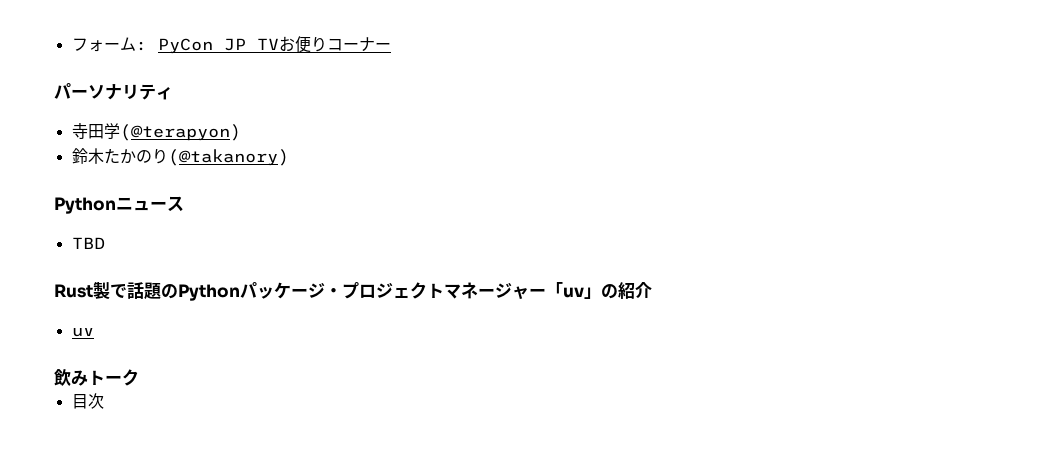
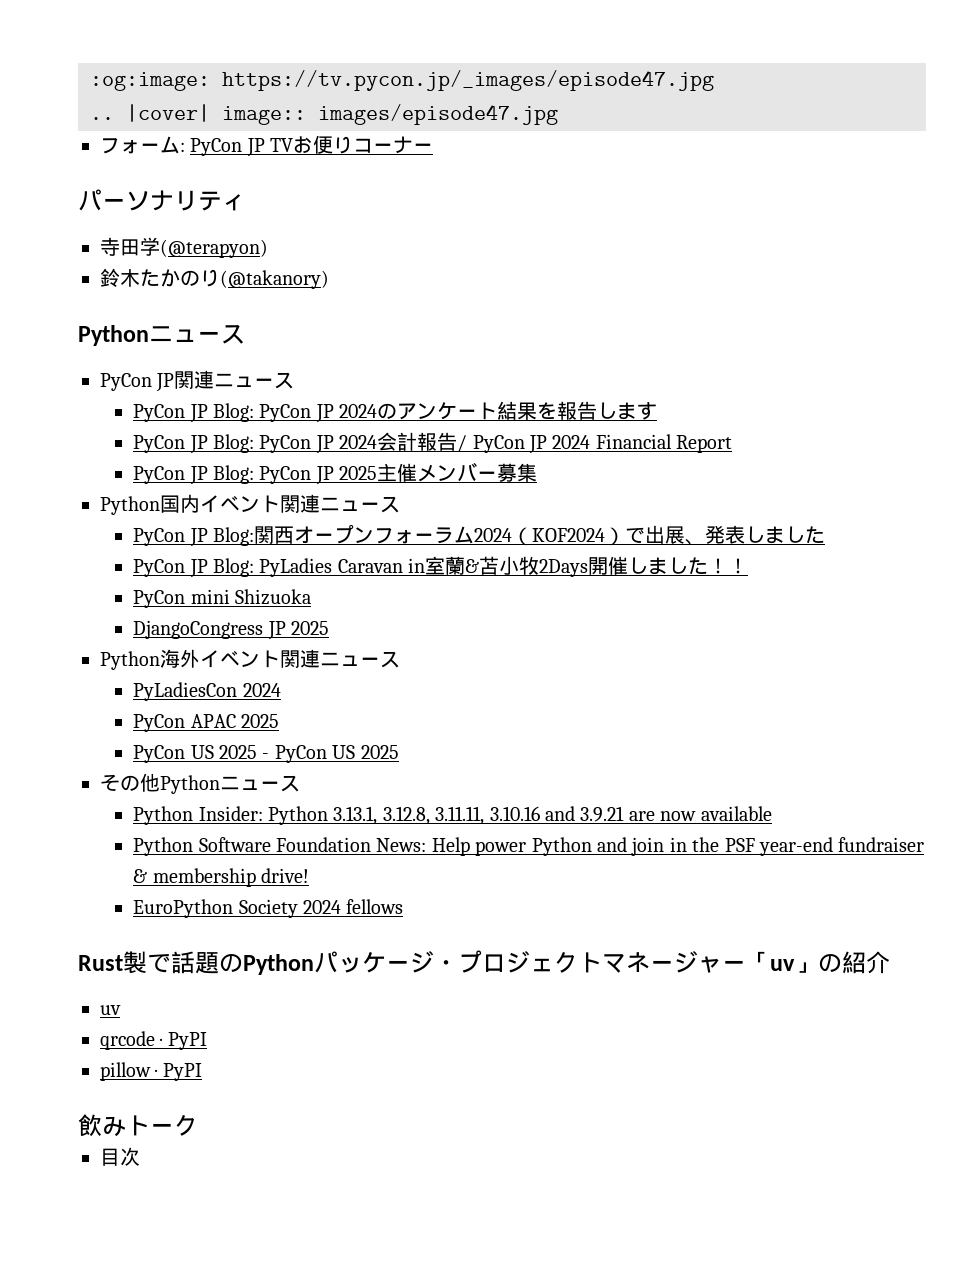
+ :og:image: https://tv.pycon.jp/_images/episode47.jpg
+ .. |cover| image:: images/episode47.jpg
- TBD
+ PyCon JP関連ニュース
+ PyCon JP Blog: PyCon JP 2024のアンケート結果を報告します
+ PyCon JP Blog: PyCon JP 2024会計報告/ PyCon JP 2024 Financial Report
+ PyCon JP Blog: PyCon JP 2025主催メンバー募集
+ Python国内イベント関連ニュース
+ PyCon JP Blog:関西オープンフォーラム2024（KOF2024）で出展、発表しました
+ PyCon JP Blog: PyLadies Caravan in室蘭&苫小牧2Days開催しました！！
+ PyCon mini Shizuoka
+ DjangoCongress JP 2025
+ Python海外イベント関連ニュース
+ PyLadiesCon 2024
+ PyCon APAC 2025
+ PyCon US 2025 - PyCon US 2025
+ その他Pythonニュース
+ Python Insider: Python 3.13.1, 3.12.8, 3.11.11, 3.10.16 and 3.9.21 are now available
+ Python Software Foundation News: Help power Python and join in the PSF year-end fundraiser & membership drive!
+ EuroPython Society 2024 fellows
+ qrcode · PyPI
+ pillow · PyPI

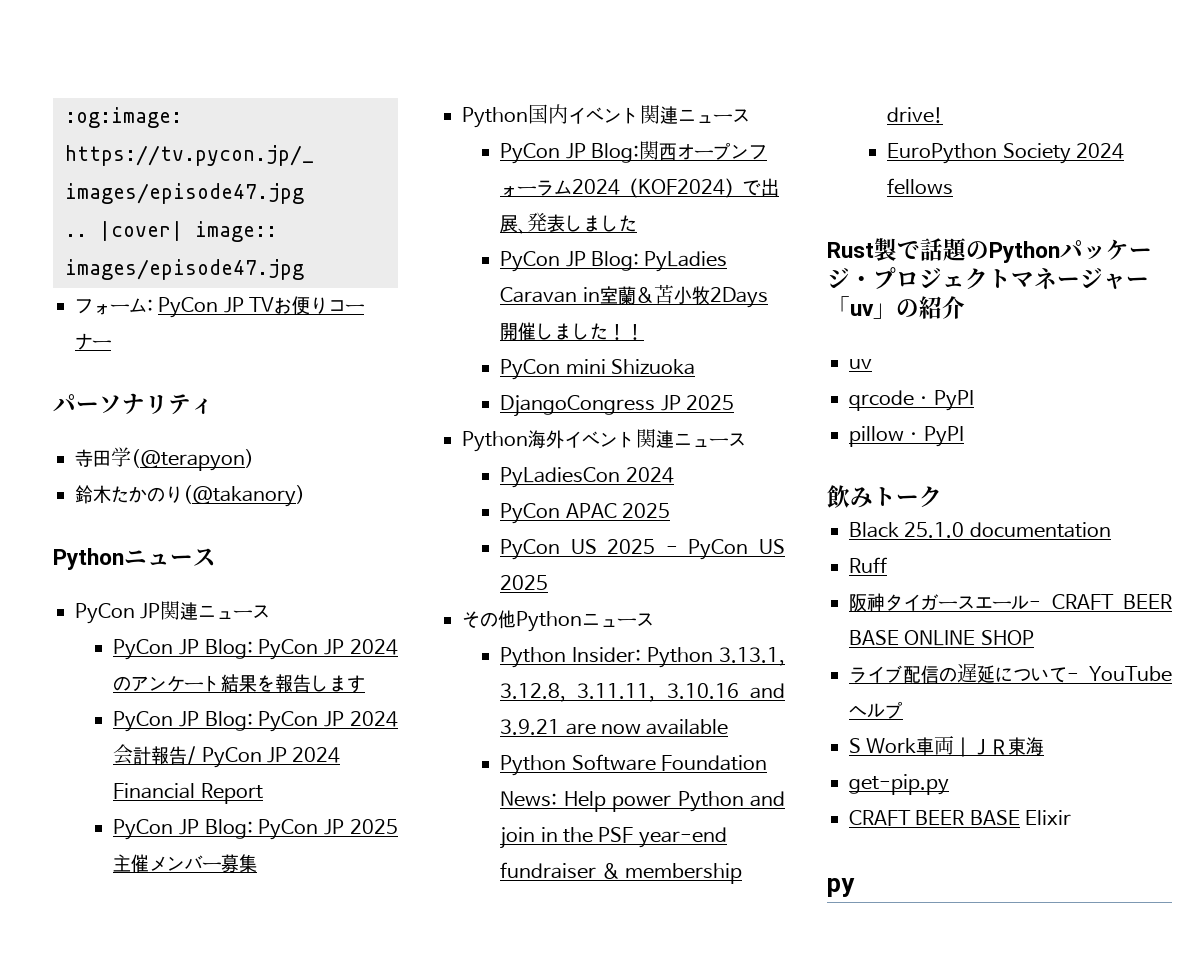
- 目次
+ Black 25.1.0 documentation
+ Ruff
+ 阪神タイガースエール- CRAFT BEER BASE ONLINE SHOP
+ ライブ配信の遅延について- YouTubeヘルプ
+ S Work車両｜ＪＲ東海
+ get-pip.py
+ CRAFT BEER BASE Elixir
+ py

